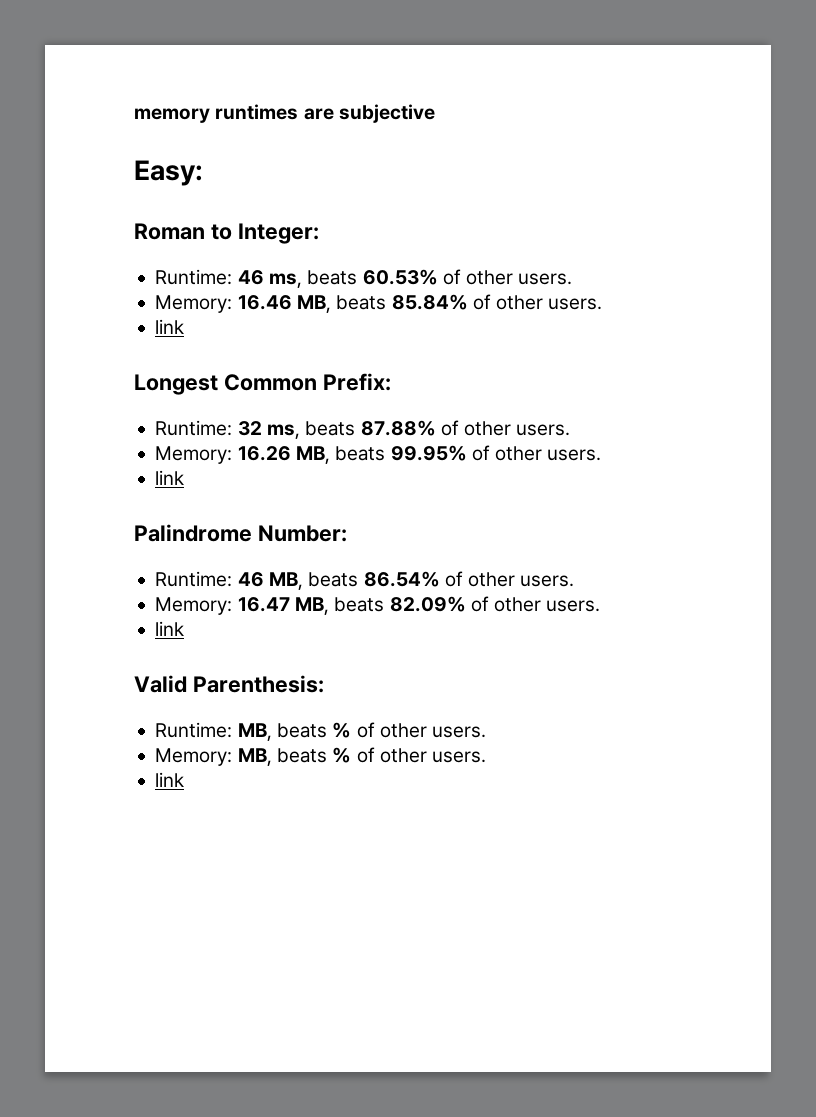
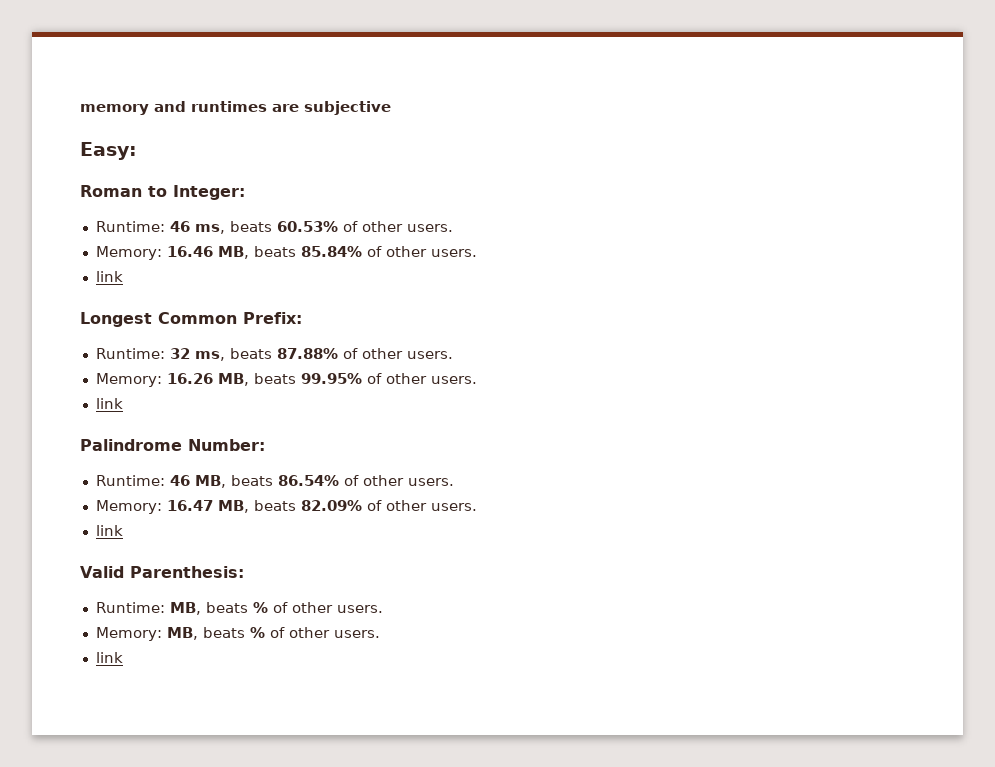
- memory runtimes are subjective
+ memory and runtimes are subjective

